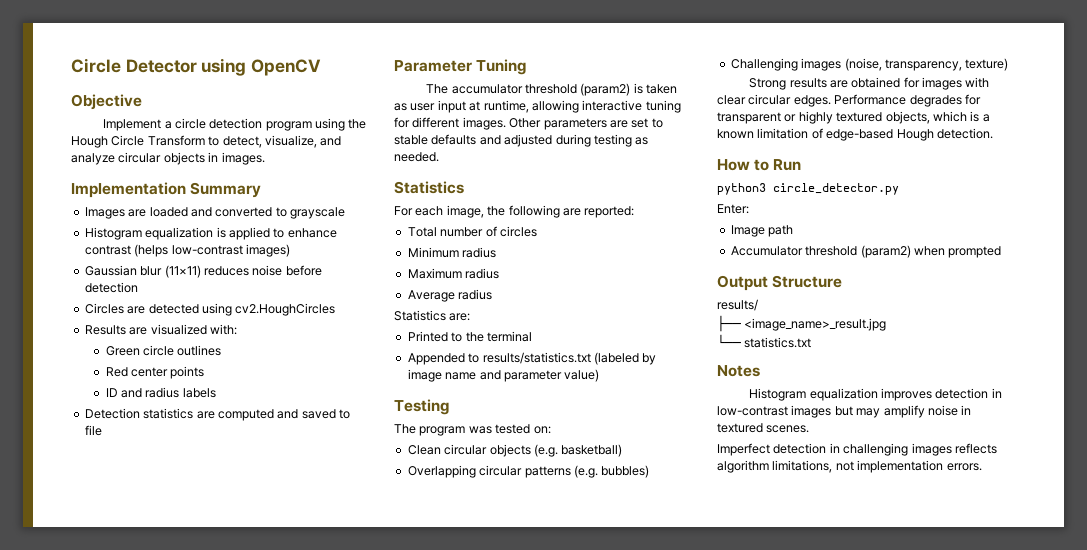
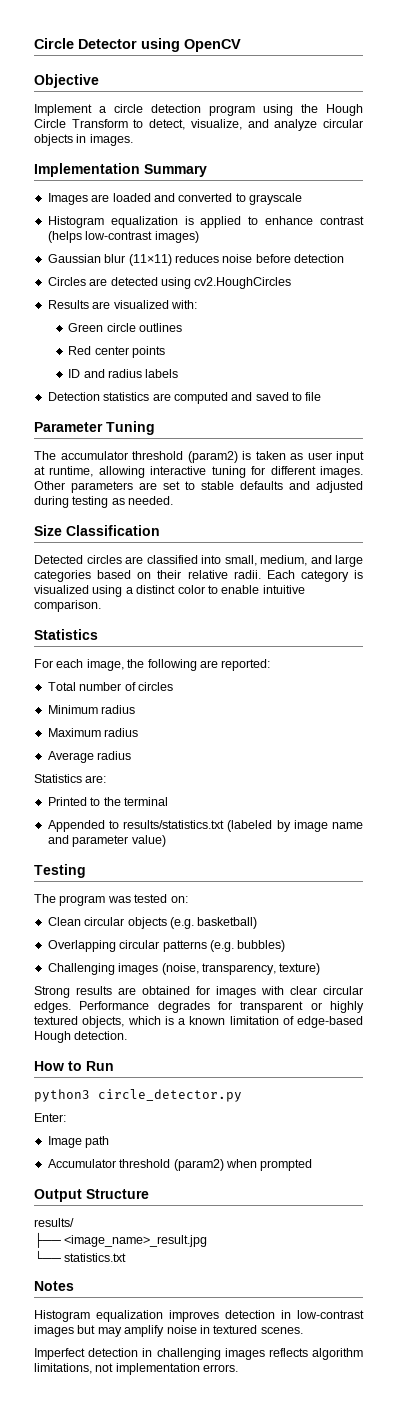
+ Size Classification
+ Detected circles are classified into small, medium, and large categories based on their relative radii. Each category is visualized using a distinct color to enable intuitive comparison.

